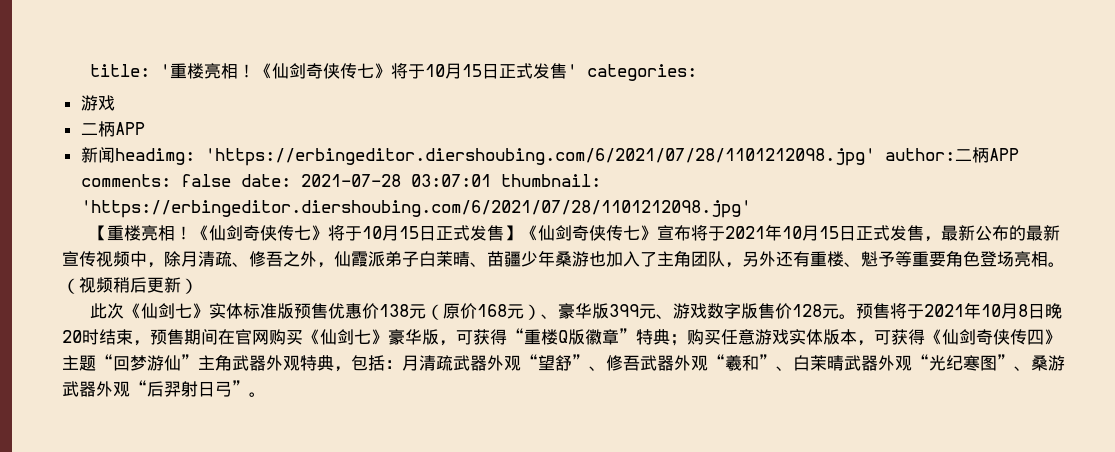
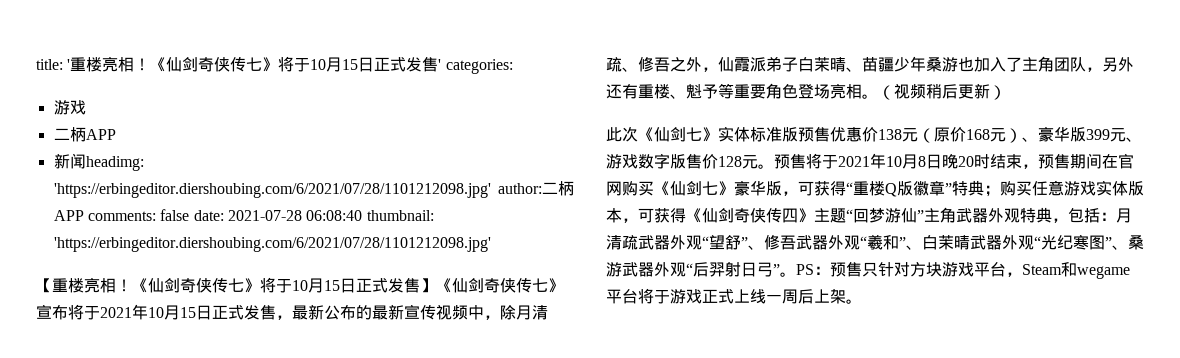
- 新闻headimg: 'https://erbingeditor.diershoubing.com/6/2021/07/28/1101212098.jpg' author:二柄APP comments: false date: 2021-07-28 03:07:01 thumbnail: 'https://erbingeditor.diershoubing.com/6/2021/07/28/1101212098.jpg'
+ 新闻headimg: 'https://erbingeditor.diershoubing.com/6/2021/07/28/1101212098.jpg' author:二柄APP comments: false date: 2021-07-28 06:08:40 thumbnail: 'https://erbingeditor.diershoubing.com/6/2021/07/28/1101212098.jpg'
+ PS：预售只针对方块游戏平台，Steam和wegame平台将于游戏正式上线一周后上架。

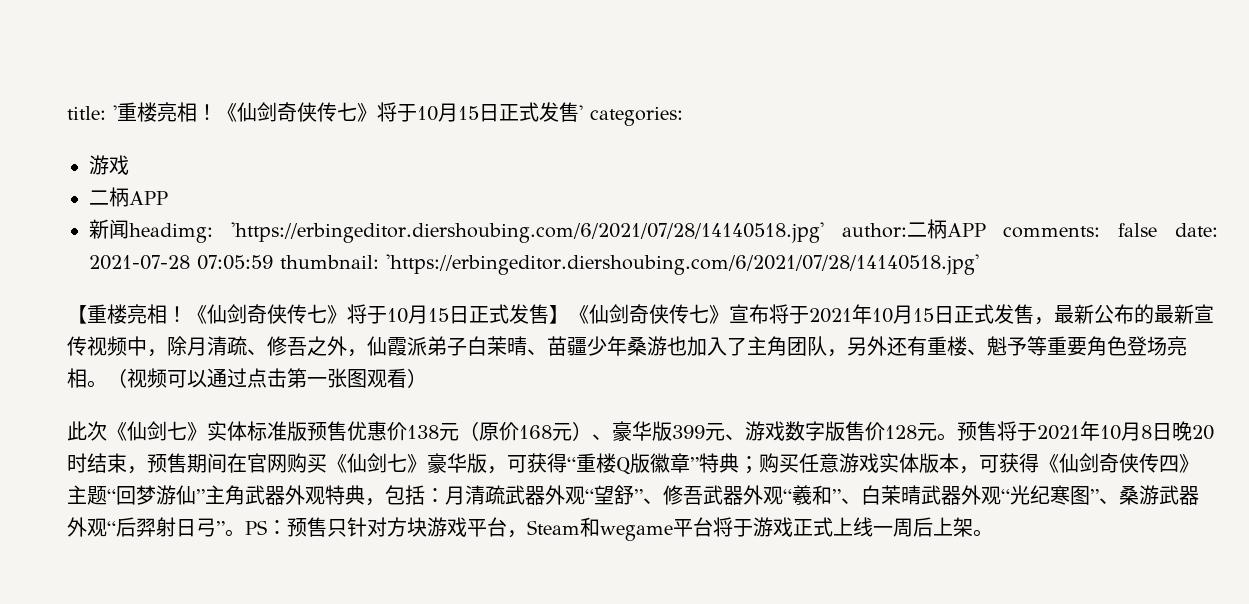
- 新闻headimg: 'https://erbingeditor.diershoubing.com/6/2021/07/28/1101212098.jpg' author:二柄APP comments: false date: 2021-07-28 06:08:40 thumbnail: 'https://erbingeditor.diershoubing.com/6/2021/07/28/1101212098.jpg'
+ 新闻headimg: 'https://erbingeditor.diershoubing.com/6/2021/07/28/14140518.jpg' author:二柄APP comments: false date: 2021-07-28 07:05:59 thumbnail: 'https://erbingeditor.diershoubing.com/6/2021/07/28/14140518.jpg'
- （视频稍后更新）
+ （视频可以通过点击第一张图观看）

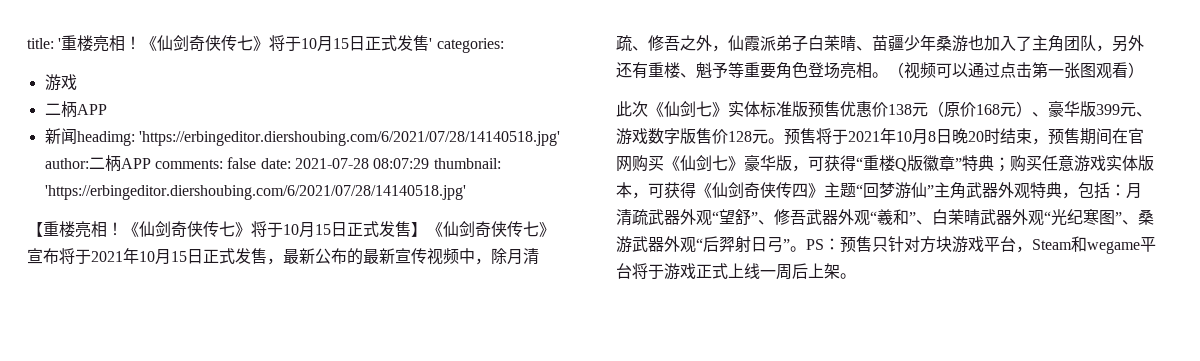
- 新闻headimg: 'https://erbingeditor.diershoubing.com/6/2021/07/28/14140518.jpg' author:二柄APP comments: false date: 2021-07-28 07:05:59 thumbnail: 'https://erbingeditor.diershoubing.com/6/2021/07/28/14140518.jpg'
+ 新闻headimg: 'https://erbingeditor.diershoubing.com/6/2021/07/28/14140518.jpg' author:二柄APP comments: false date: 2021-07-28 08:07:29 thumbnail: 'https://erbingeditor.diershoubing.com/6/2021/07/28/14140518.jpg'

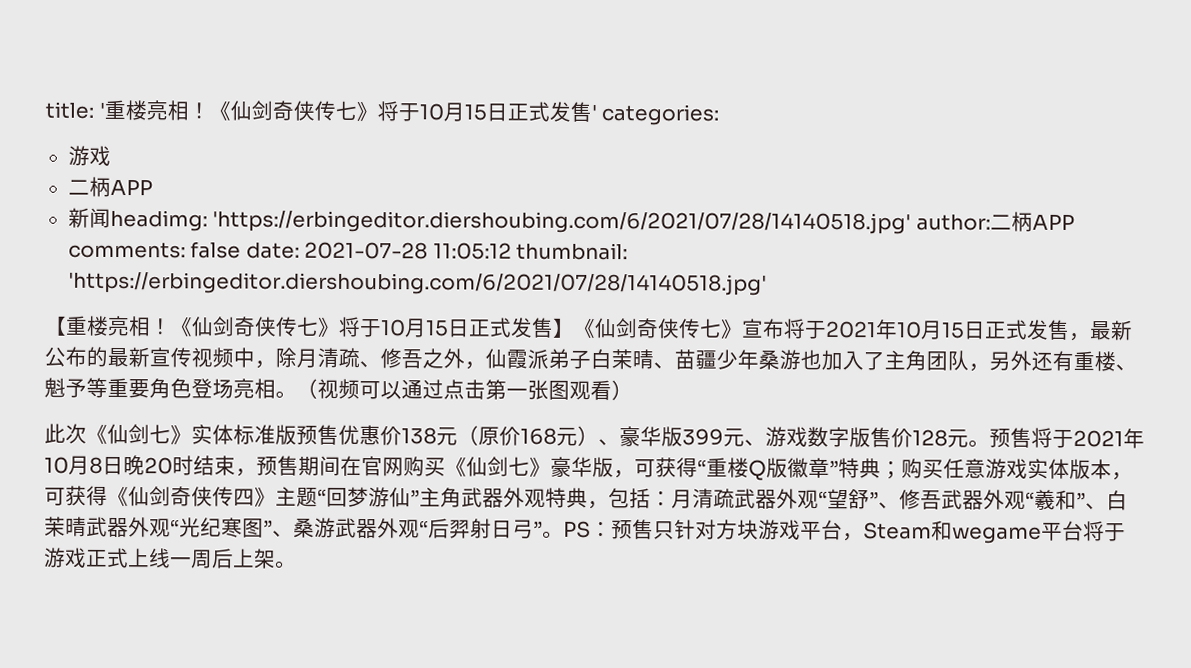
- 新闻headimg: 'https://erbingeditor.diershoubing.com/6/2021/07/28/14140518.jpg' author:二柄APP comments: false date: 2021-07-28 08:07:29 thumbnail: 'https://erbingeditor.diershoubing.com/6/2021/07/28/14140518.jpg'
+ 新闻headimg: 'https://erbingeditor.diershoubing.com/6/2021/07/28/14140518.jpg' author:二柄APP comments: false date: 2021-07-28 11:05:12 thumbnail: 'https://erbingeditor.diershoubing.com/6/2021/07/28/14140518.jpg'

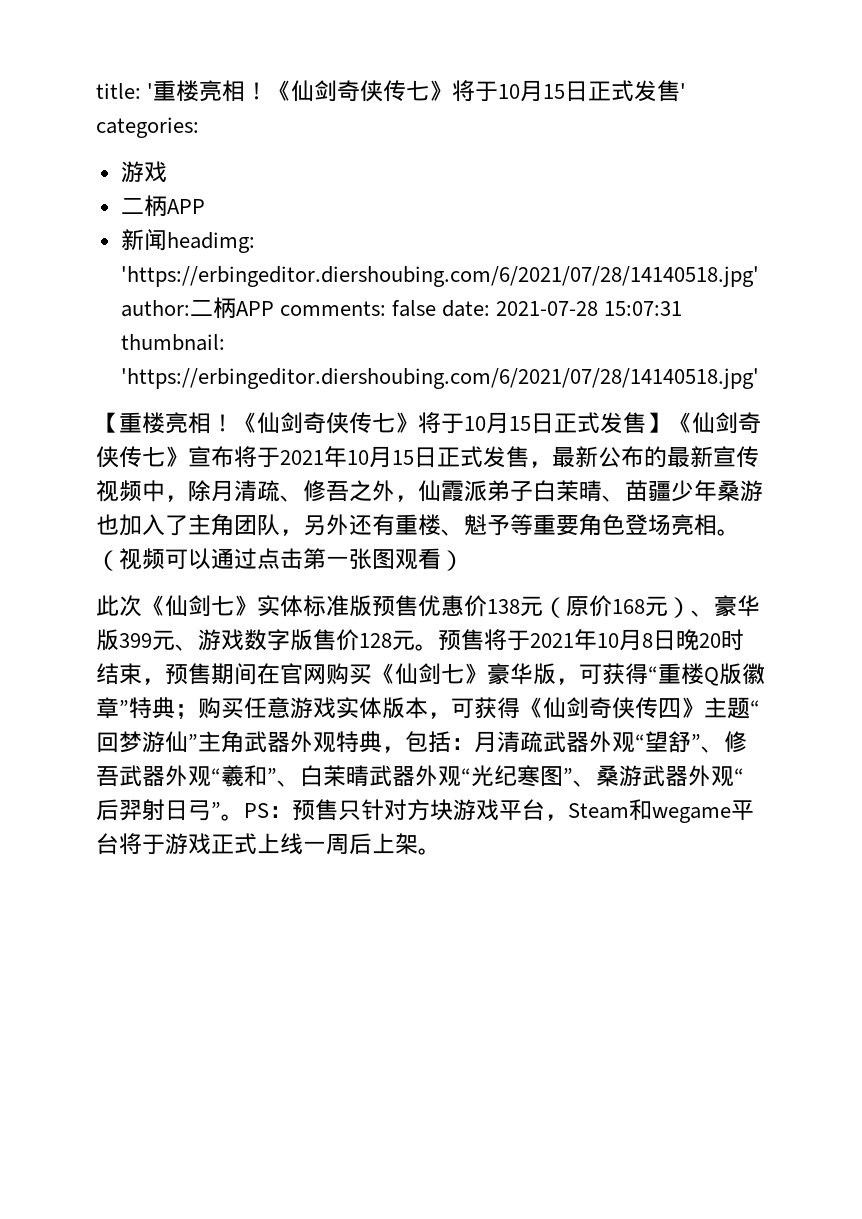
- 新闻headimg: 'https://erbingeditor.diershoubing.com/6/2021/07/28/14140518.jpg' author:二柄APP comments: false date: 2021-07-28 11:05:12 thumbnail: 'https://erbingeditor.diershoubing.com/6/2021/07/28/14140518.jpg'
+ 新闻headimg: 'https://erbingeditor.diershoubing.com/6/2021/07/28/14140518.jpg' author:二柄APP comments: false date: 2021-07-28 15:07:31 thumbnail: 'https://erbingeditor.diershoubing.com/6/2021/07/28/14140518.jpg'

